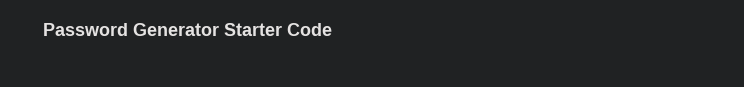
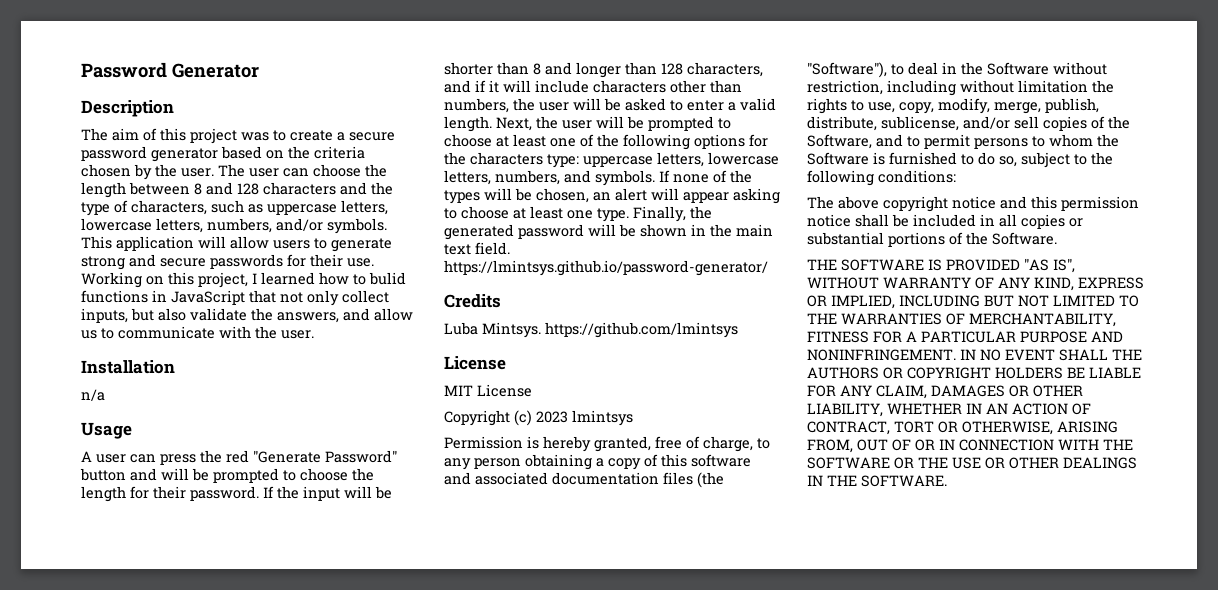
- Password Generator Starter Code
+ Password Generator
+ Description
+ The aim of this project was to create a secure password generator based on the criteria chosen by the user. The user can choose the length between 8 and 128 characters and the type of characters, such as uppercase letters, lowercase letters, numbers, and/or symbols. This application will allow users to generate strong and secure passwords for their use. Working on this project, I learned how to bulid functions in JavaScript that not only collect inputs, but also validate the answers, and allow us to communicate with the user.
+ Installation
+ n/a
+ Usage
+ A user can press the red "Generate Password" button and will be prompted to choose the length for their password. If the input will be shorter than 8 and longer than 128 characters, and if it will include characters other than numbers, the user will be asked to enter a valid length. Next, the user will be prompted to choose at least one of the following options for the characters type: uppercase letters, lowercase letters, numbers, and symbols. If none of the types will be chosen, an alert will appear asking to choose at least one type. Finally, the generated password will be shown in the main text field. https://lmintsys.github.io/password-generator/
+ Credits
+ Luba Mintsys. https://github.com/lmintsys
+ License
+ MIT License
+ Copyright (c) 2023 lmintsys
+ Permission is hereby granted, free of charge, to any person obtaining a copy of this software and associated documentation files (the "Software"), to deal in the Software without restriction, including without limitation the rights to use, copy, modify, merge, publish, distribute, sublicense, and/or sell copies of the Software, and to permit persons to whom the Software is furnished to do so, subject to the following conditions:
+ The above copyright notice and this permission notice shall be included in all copies or substantial portions of the Software.
+ THE SOFTWARE IS PROVIDED "AS IS", WITHOUT WARRANTY OF ANY KIND, EXPRESS OR IMPLIED, INCLUDING BUT NOT LIMITED TO THE WARRANTIES OF MERCHANTABILITY, FITNESS FOR A PARTICULAR PURPOSE AND NONINFRINGEMENT. IN NO EVENT SHALL THE AUTHORS OR COPYRIGHT HOLDERS BE LIABLE FOR ANY CLAIM, DAMAGES OR OTHER LIABILITY, WHETHER IN AN ACTION OF CONTRACT, TORT OR OTHERWISE, ARISING FROM, OUT OF OR IN CONNECTION WITH THE SOFTWARE OR THE USE OR OTHER DEALINGS IN THE SOFTWARE.

